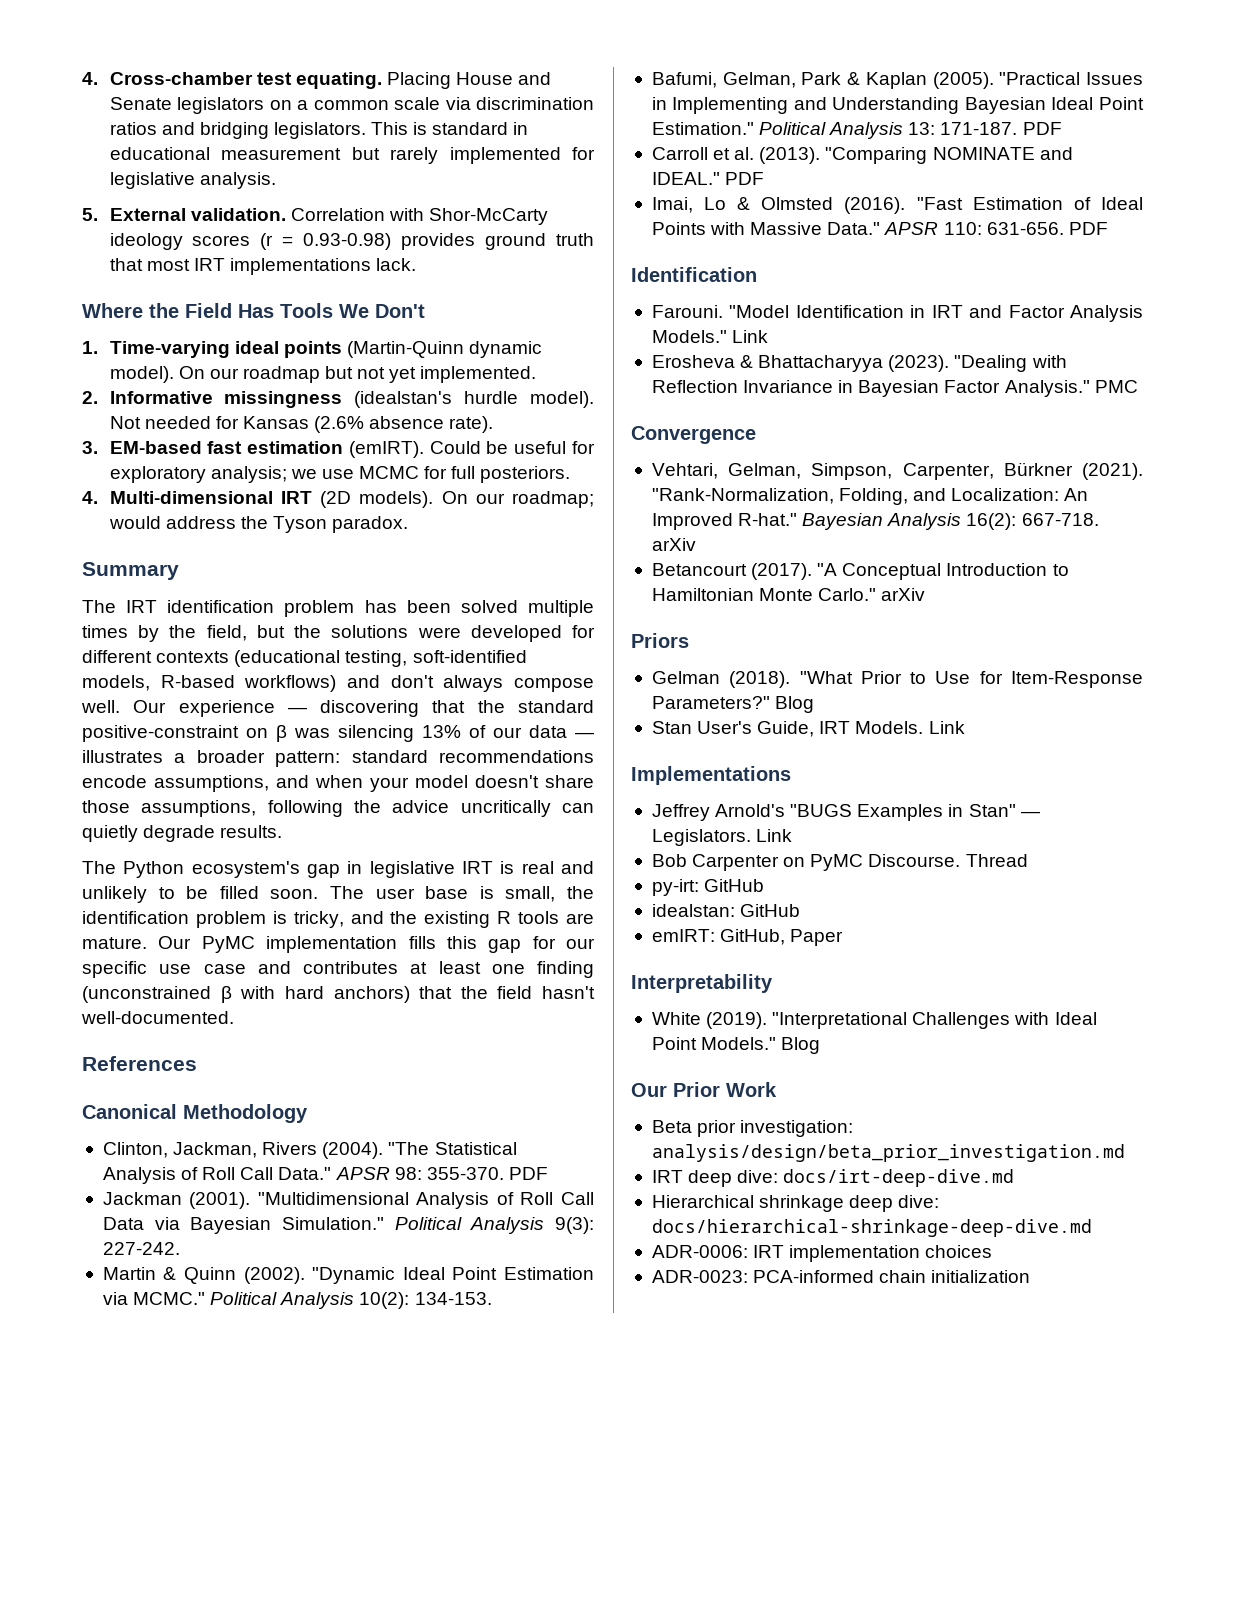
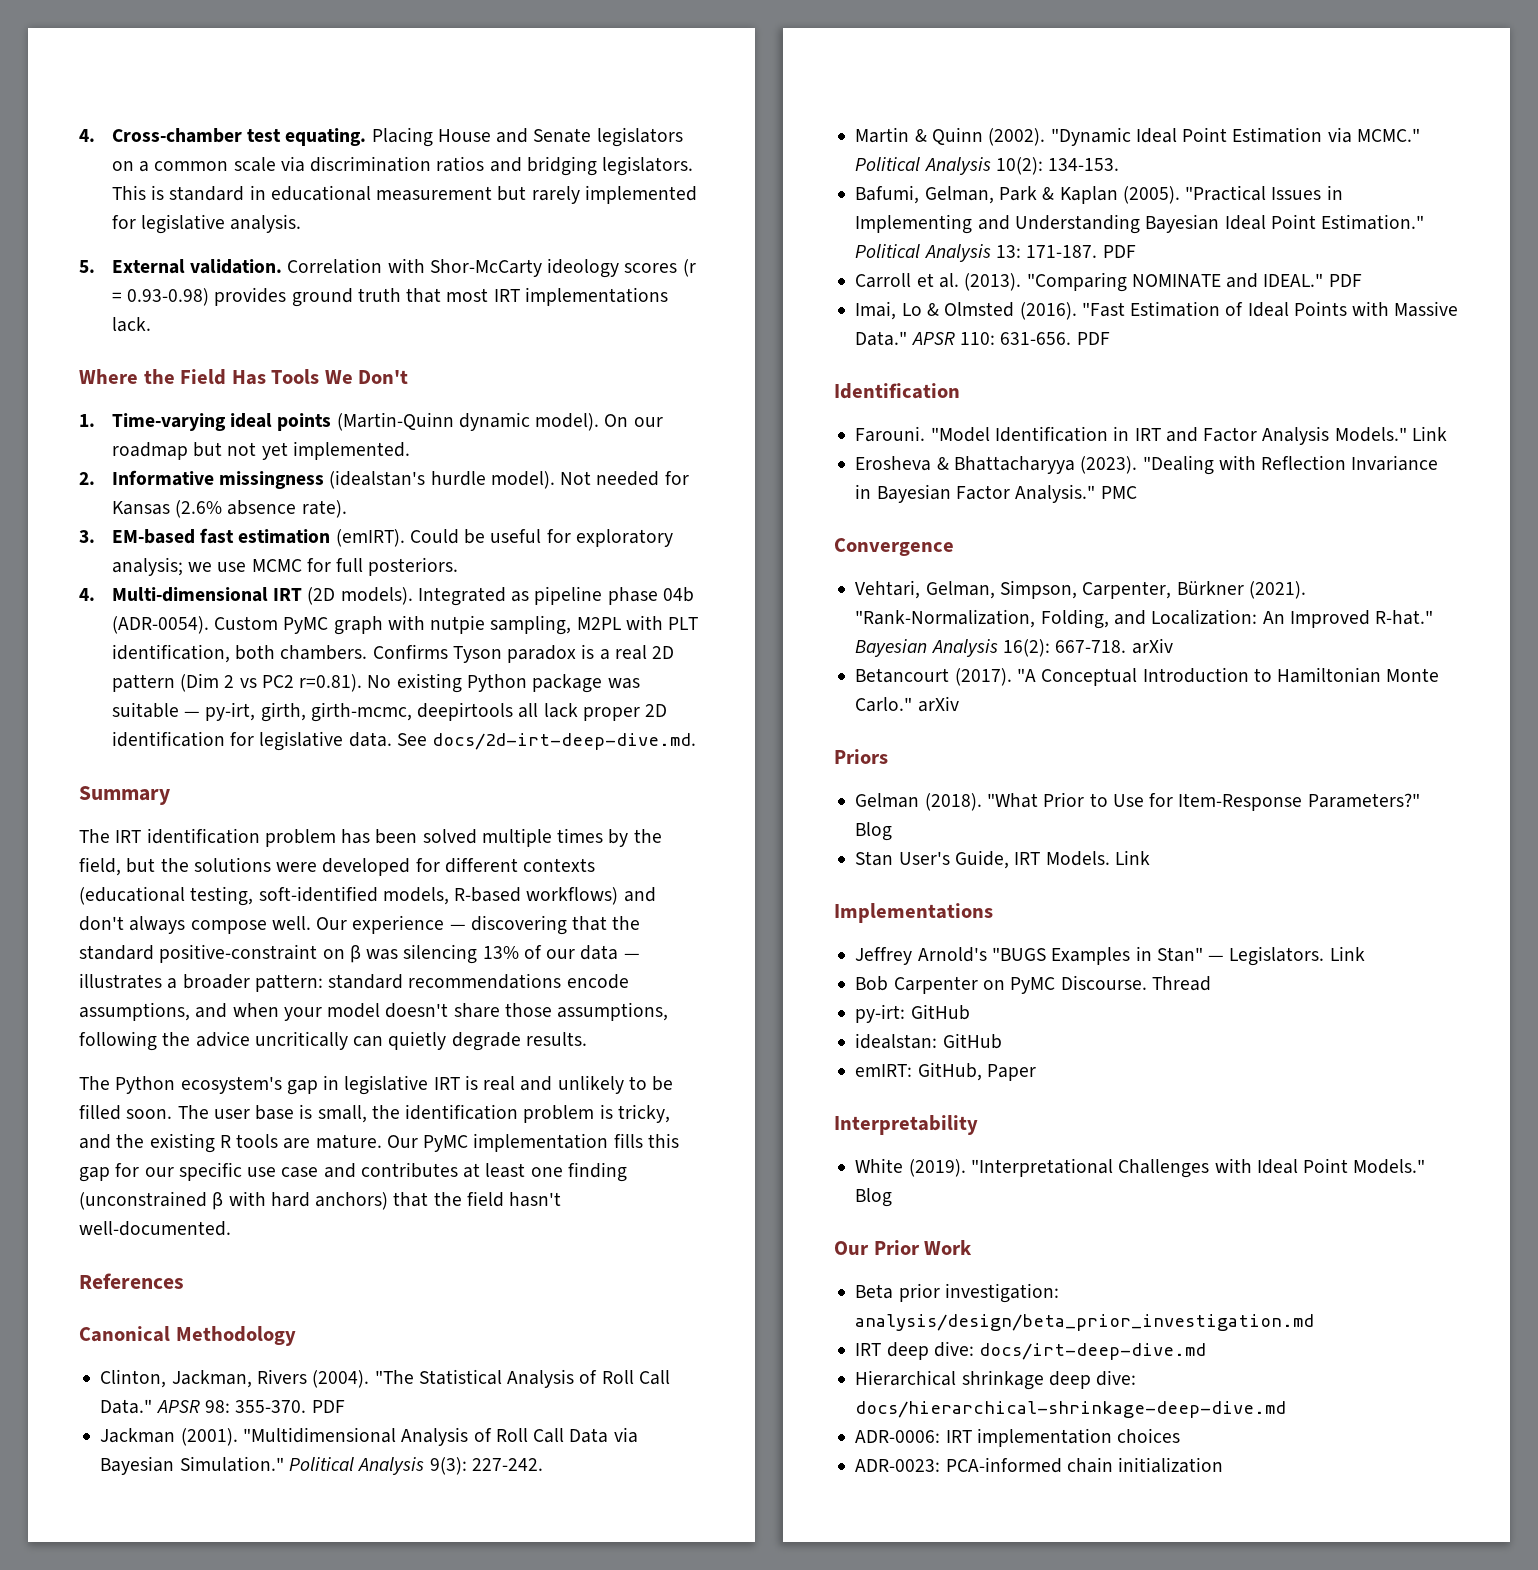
- On our roadmap; would address the Tyson paradox.
+ Integrated as pipeline phase 04b (ADR-0054). Custom PyMC graph with nutpie sampling, M2PL with PLT identification, both chambers. Confirms Tyson paradox is a real 2D pattern (Dim 2 vs PC2 r=0.81). No existing Python package was suitable — py-irt, girth, girth-mcmc, deepirtools all lack proper 2D identification for legislative data. See docs/2d-irt-deep-dive.md.

